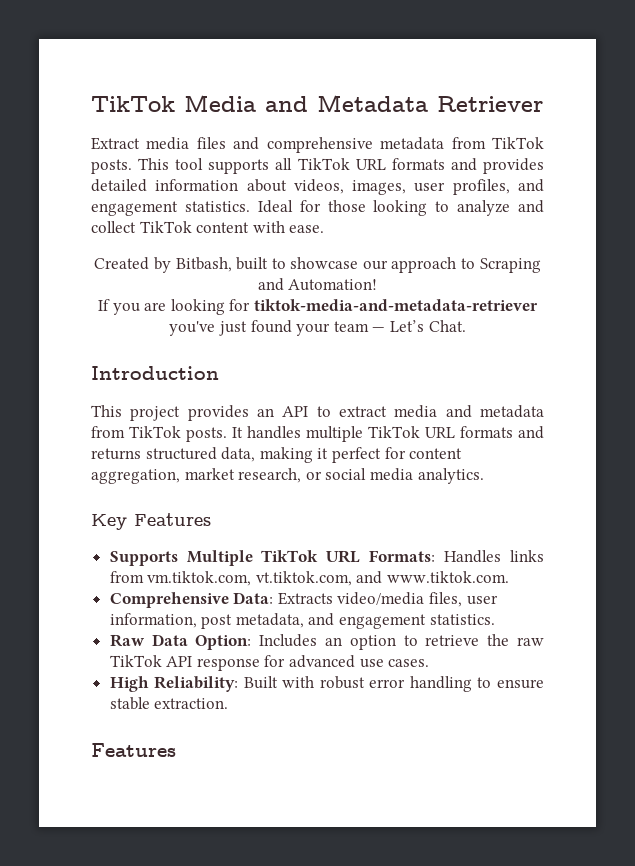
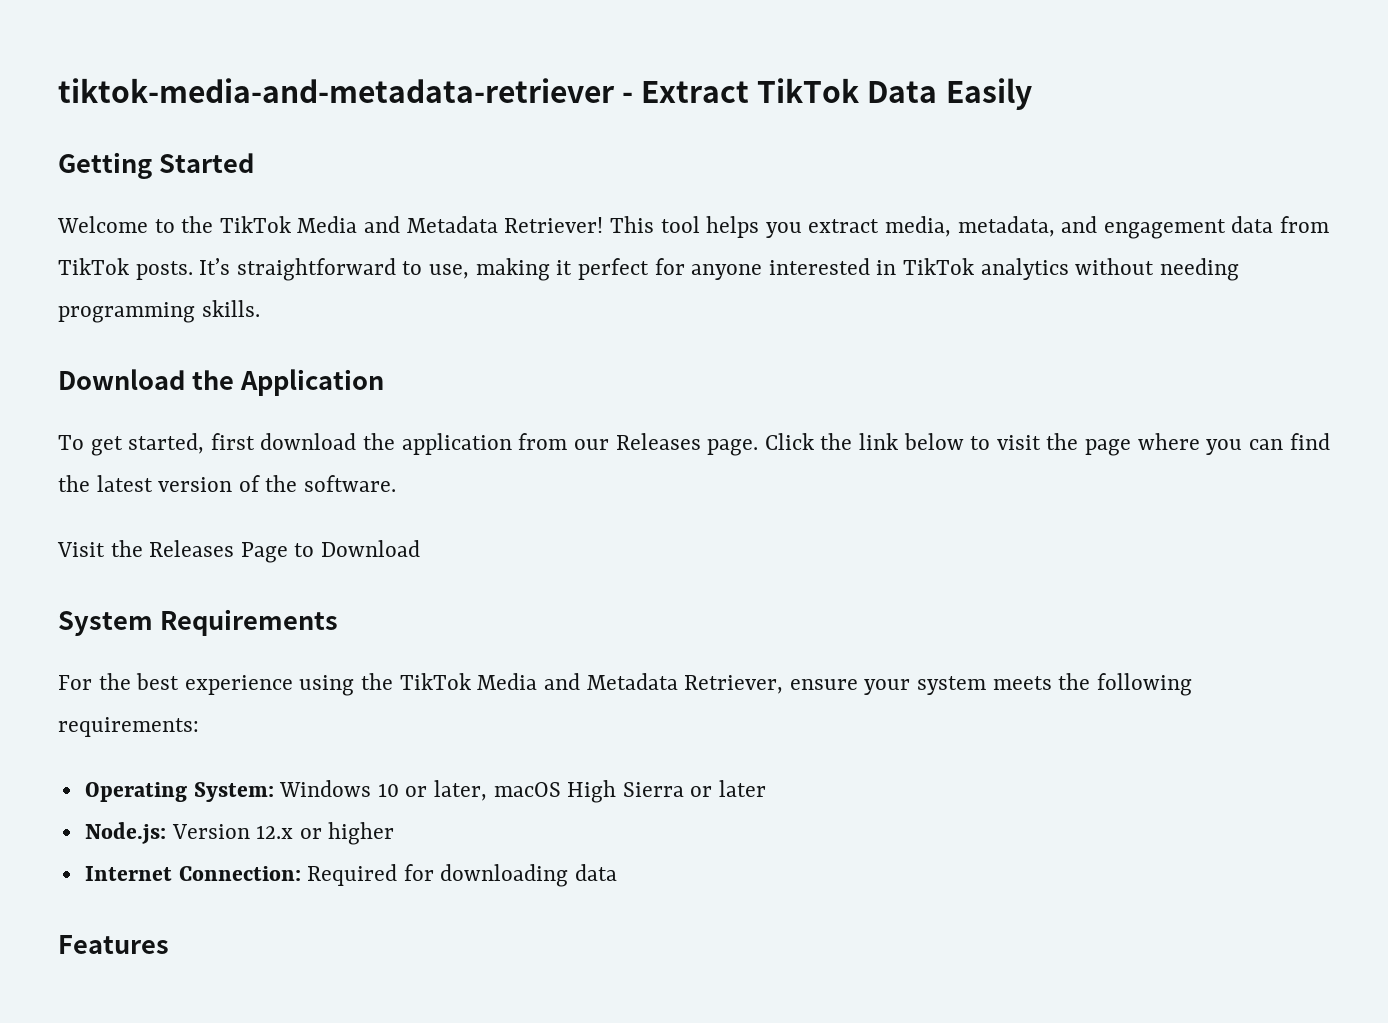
- TikTok Media and Metadata Retriever
- Extract media files and comprehensive metadata from TikTok posts. This tool supports all TikTok URL formats and provides detailed information about videos, images, user profiles, and engagement statistics. Ideal for those looking to analyze and collect TikTok content with ease.
- Created by Bitbash, built to showcase our approach to Scraping and Automation!
- If you are looking for tiktok-media-and-metadata-retriever you've just found your team — Let’s Chat.
- Introduction
- This project provides an API to extract media and metadata from TikTok posts. It handles multiple TikTok URL formats and returns structured data, making it perfect for content aggregation, market research, or social media analytics.
- Key Features
- Supports Multiple TikTok URL Formats: Handles links from vm.tiktok.com, vt.tiktok.com, and www.tiktok.com.
- Comprehensive Data: Extracts video/media files, user information, post metadata, and engagement statistics.
- Raw Data Option: Includes an option to retrieve the raw TikTok API response for advanced use cases.
- High Reliability: Built with robust error handling to ensure stable extraction.
+ tiktok-media-and-metadata-retriever - Extract TikTok Data Easily
+ Getting Started
+ Welcome to the TikTok Media and Metadata Retriever! This tool helps you extract media, metadata, and engagement data from TikTok posts. It’s straightforward to use, making it perfect for anyone interested in TikTok analytics without needing programming skills.
+ Download the Application
+ To get started, first download the application from our Releases page. Click the link below to visit the page where you can find the latest version of the software.
+ Visit the Releases Page to Download
+ System Requirements
+ For the best experience using the TikTok Media and Metadata Retriever, ensure your system meets the following requirements:
+ Operating System: Windows 10 or later, macOS High Sierra or later
+ Node.js: Version 12.x or higher
+ Internet Connection: Required for downloading data

